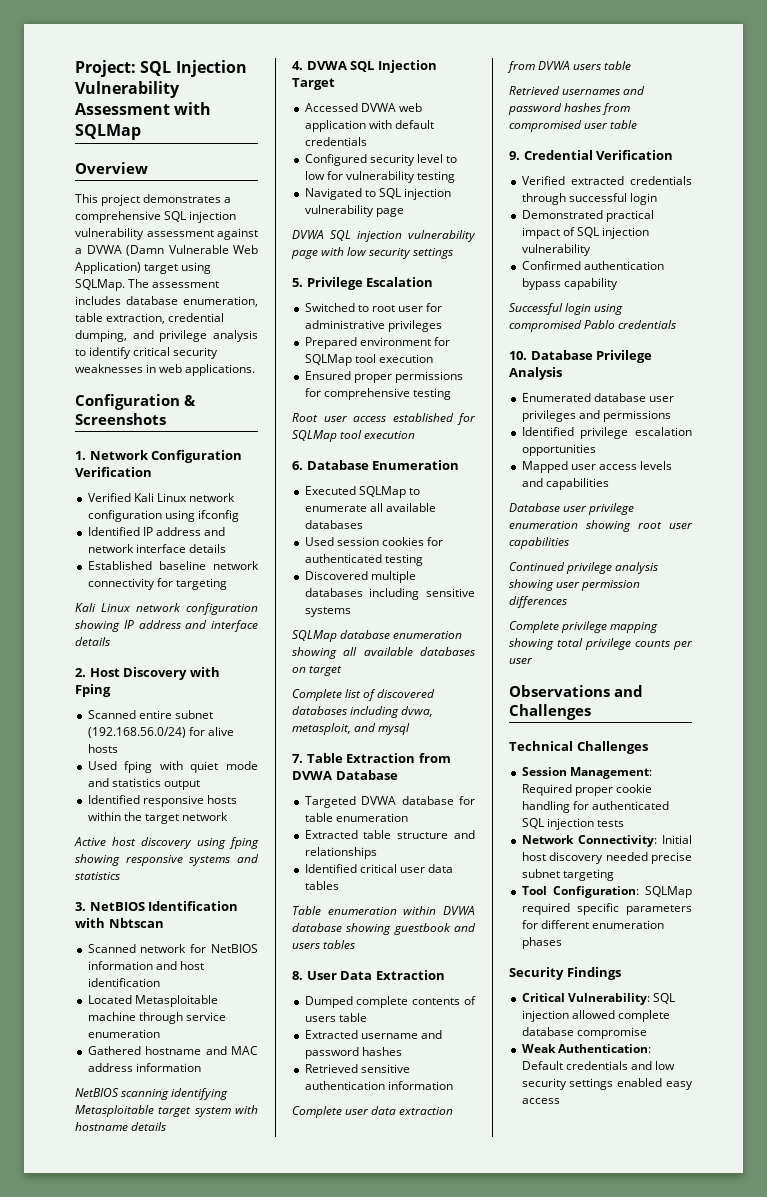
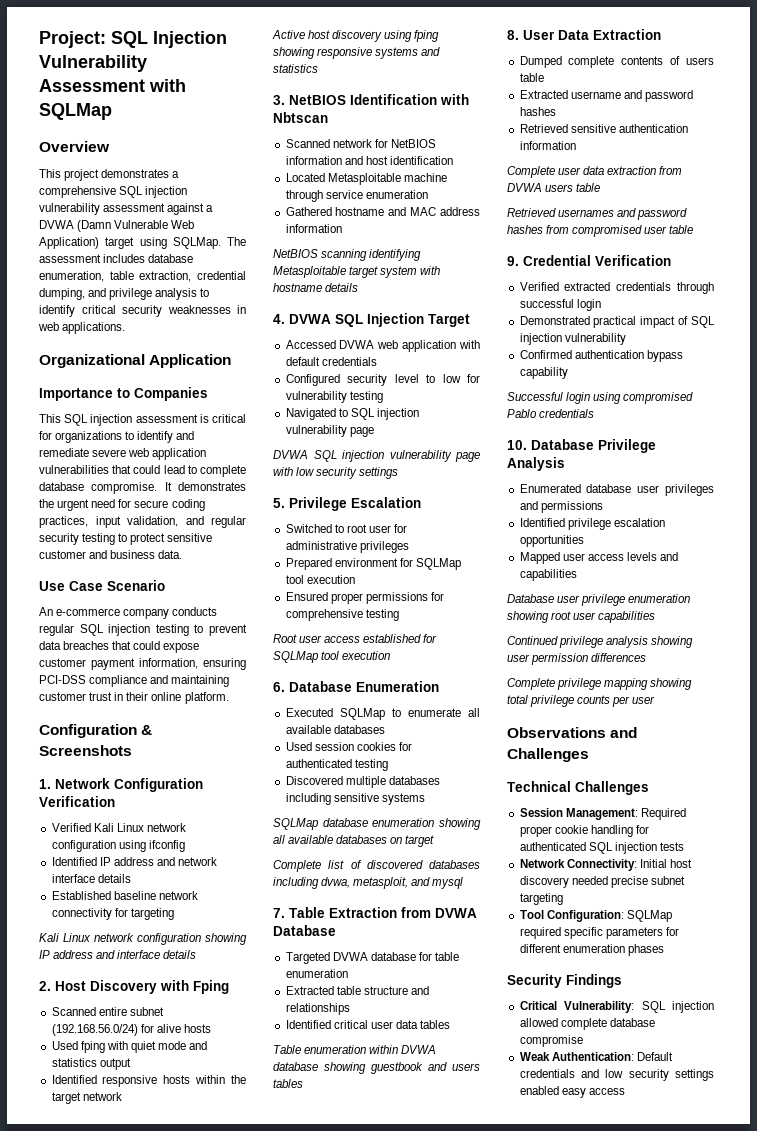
+ Organizational Application
+ Importance to Companies
+ This SQL injection assessment is critical for organizations to identify and remediate severe web application vulnerabilities that could lead to complete database compromise. It demonstrates the urgent need for secure coding practices, input validation, and regular security testing to protect sensitive customer and business data.
+ Use Case Scenario
+ An e-commerce company conducts regular SQL injection testing to prevent data breaches that could expose customer payment information, ensuring PCI-DSS compliance and maintaining customer trust in their online platform.

